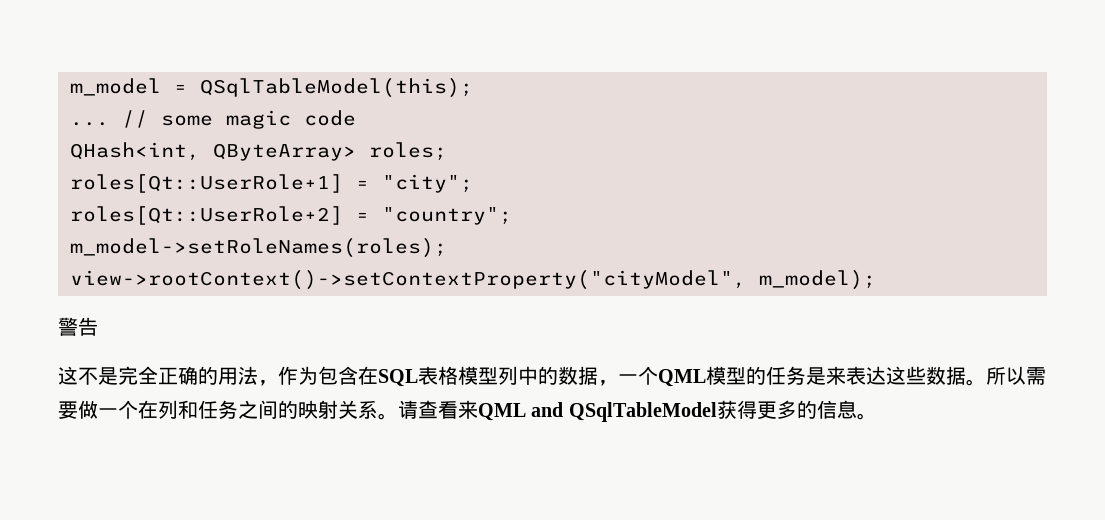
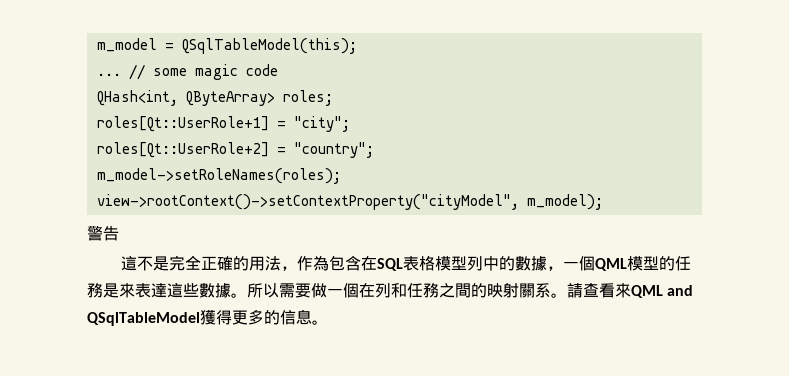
- 这不是完全正确的用法，作为包含在SQL表格模型列中的数据，一个QML模型的任务是来表达这些数据。
+ 這不是完全正確的用法，作為包含在SQL表格模型列中的數據，一個QML模型的任務是來表達這些數據。
- 所以需要做一个在列和任务之间的映射关系。请查看来QML and QSqlTableModel获得更多的信息。
+ 所以需要做一個在列和任務之間的映射關系。請查看來QML and QSqlTableModel獲得更多的信息。

